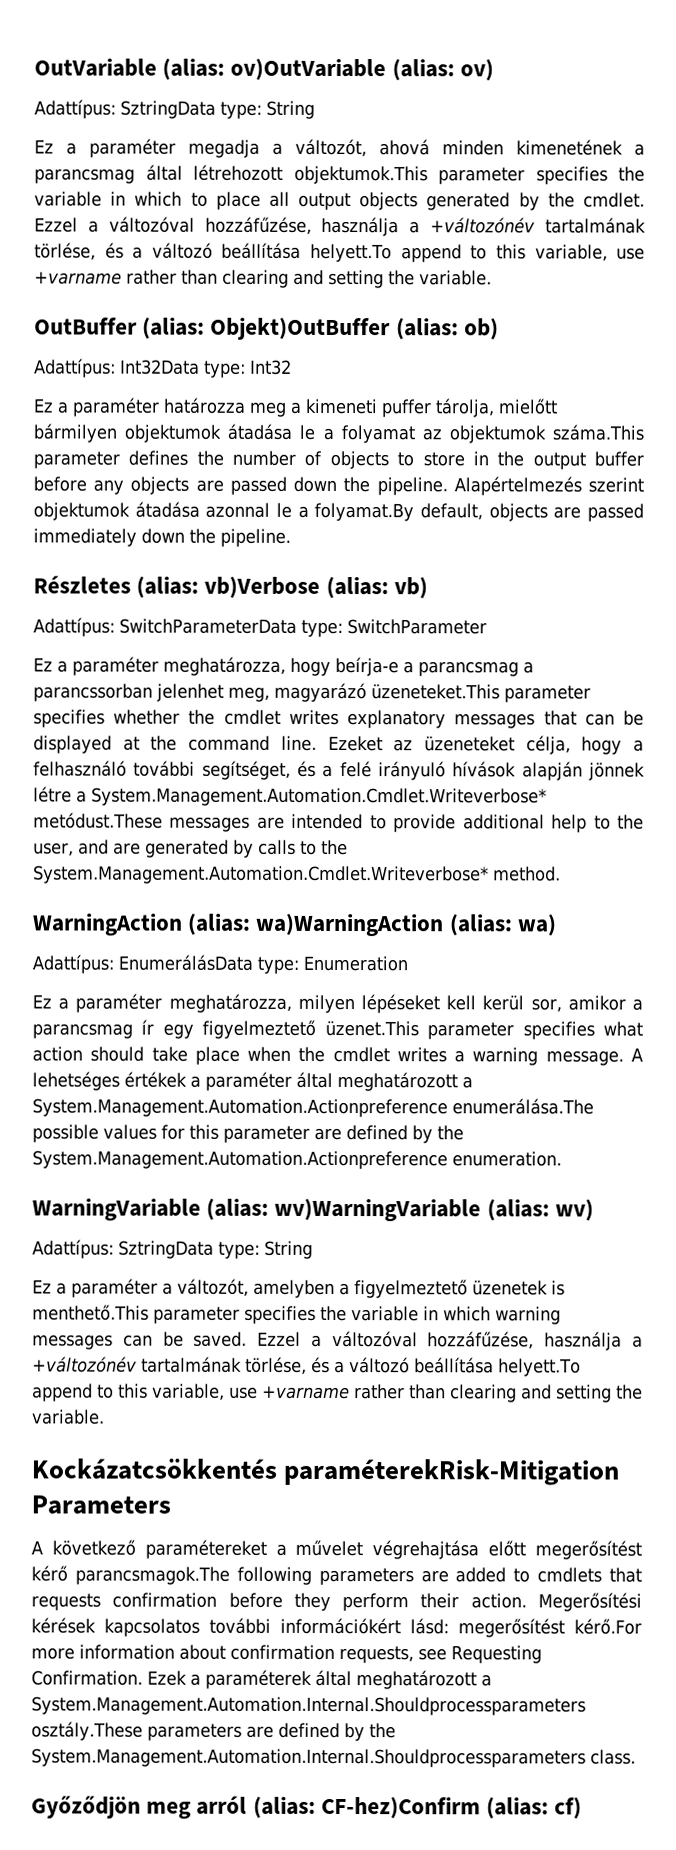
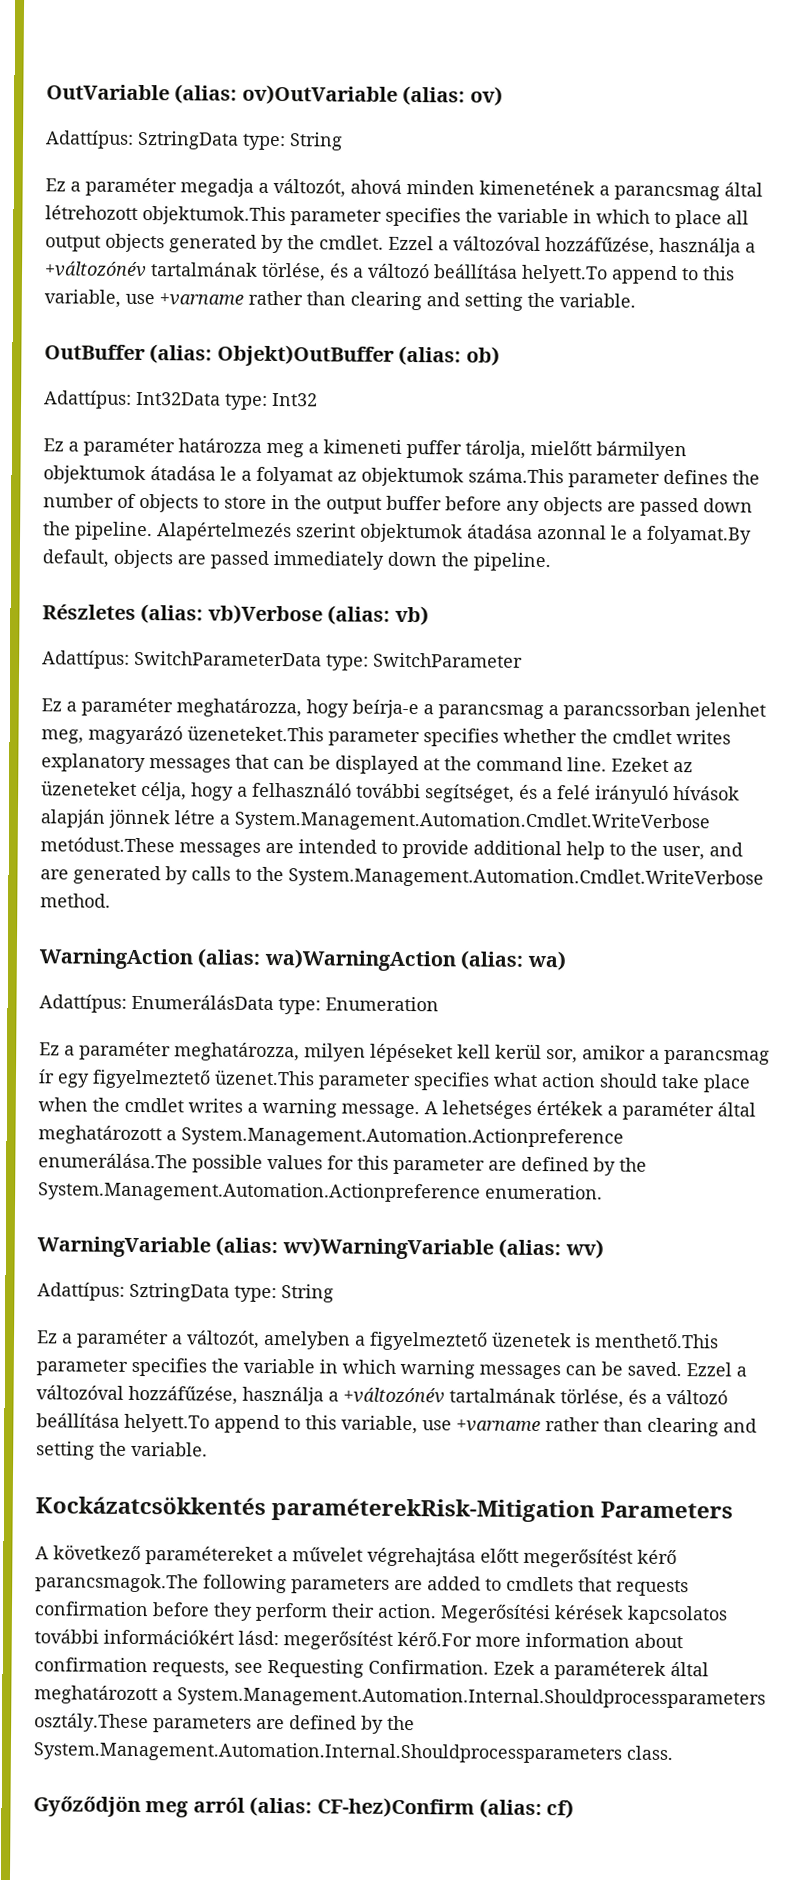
- Ezeket az üzeneteket célja, hogy a felhasználó további segítséget, és a felé irányuló hívások alapján jönnek létre a System.Management.Automation.Cmdlet.Writeverbose* metódust.These messages are intended to provide additional help to the user, and are generated by calls to the System.Management.Automation.Cmdlet.Writeverbose* method.
+ Ezeket az üzeneteket célja, hogy a felhasználó további segítséget, és a felé irányuló hívások alapján jönnek létre a System.Management.Automation.Cmdlet.WriteVerbose metódust.These messages are intended to provide additional help to the user, and are generated by calls to the System.Management.Automation.Cmdlet.WriteVerbose method.

